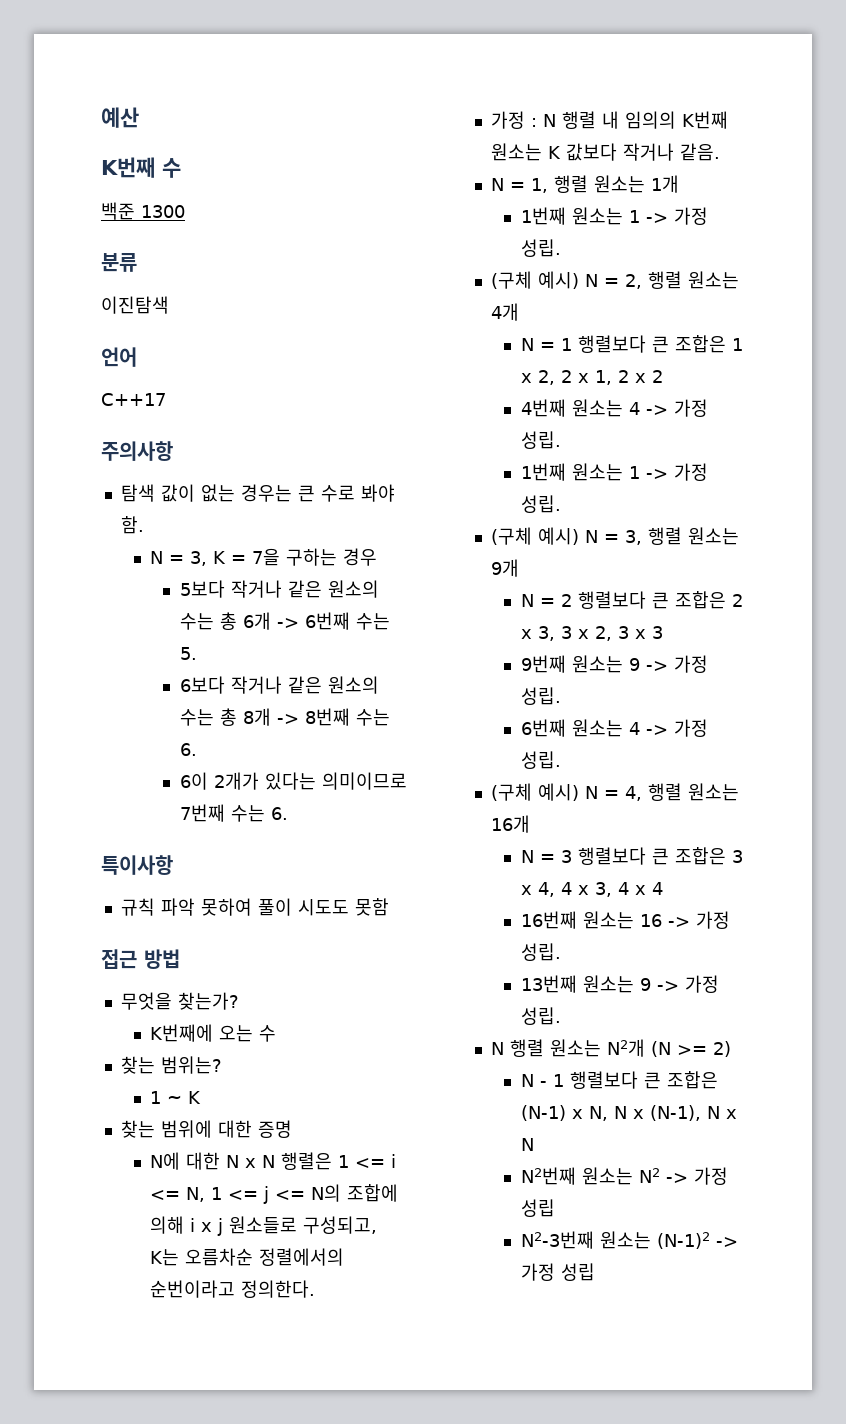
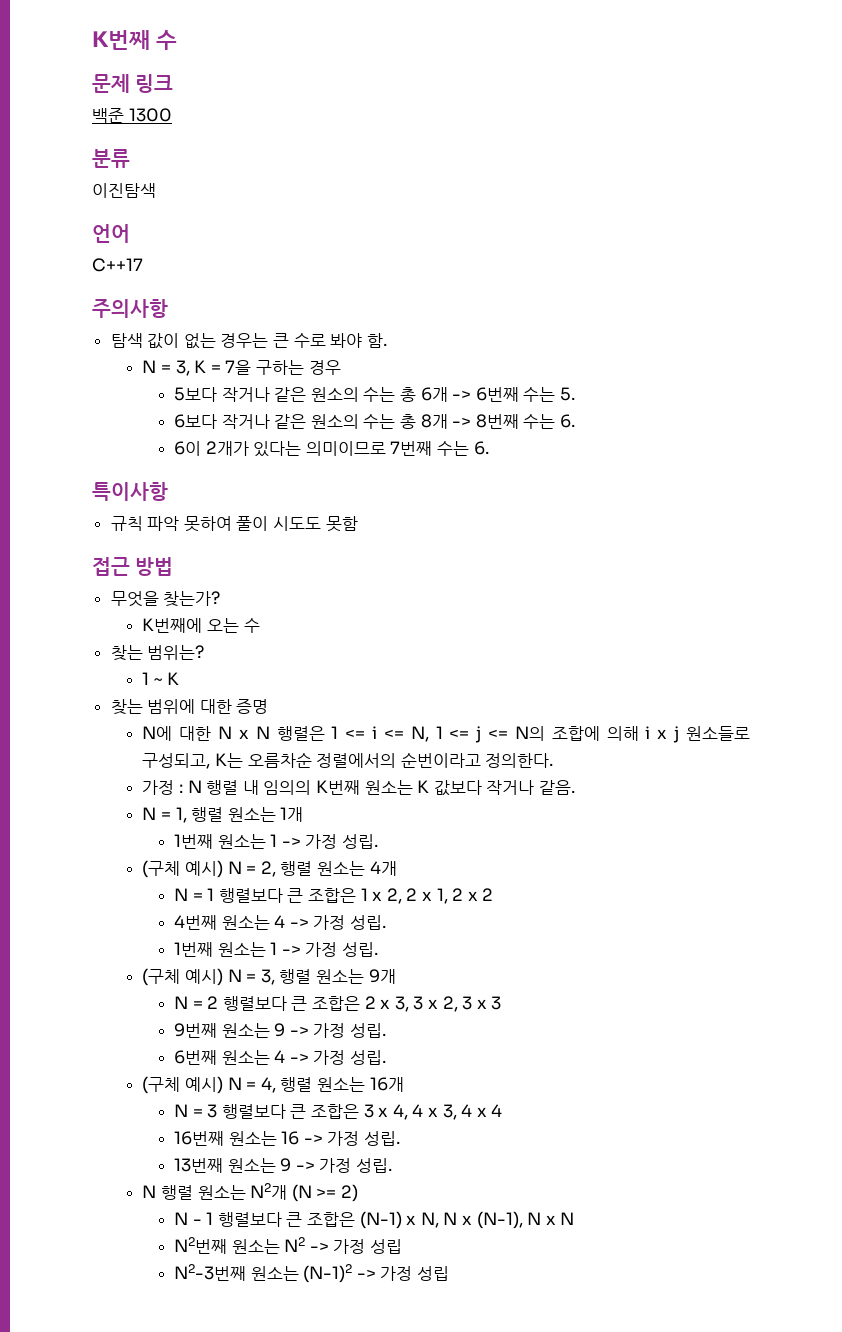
- 예산
+ 문제 링크

